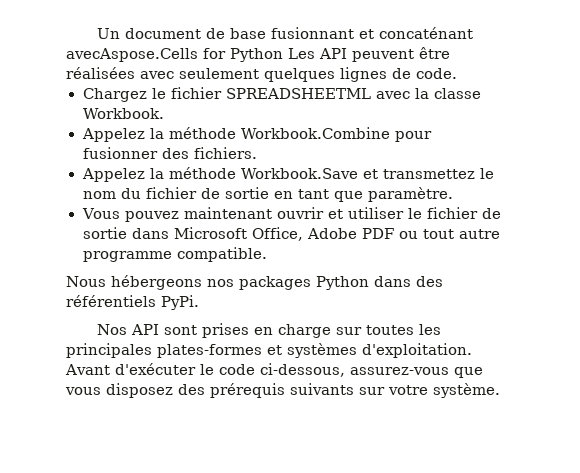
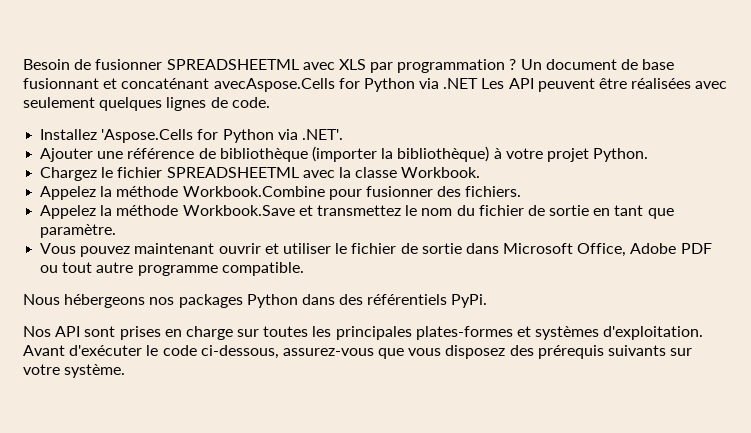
+ Besoin de fusionner SPREADSHEETML avec XLS par programmation ?
- Un document de base fusionnant et concaténant avecAspose.Cells for Python Les API peuvent être réalisées avec seulement quelques lignes de code.
+ Un document de base fusionnant et concaténant avecAspose.Cells for Python via .NET Les API peuvent être réalisées avec seulement quelques lignes de code.
+ Installez 'Aspose.Cells for Python via .NET'.
+ Ajouter une référence de bibliothèque (importer la bibliothèque) à votre projet Python.

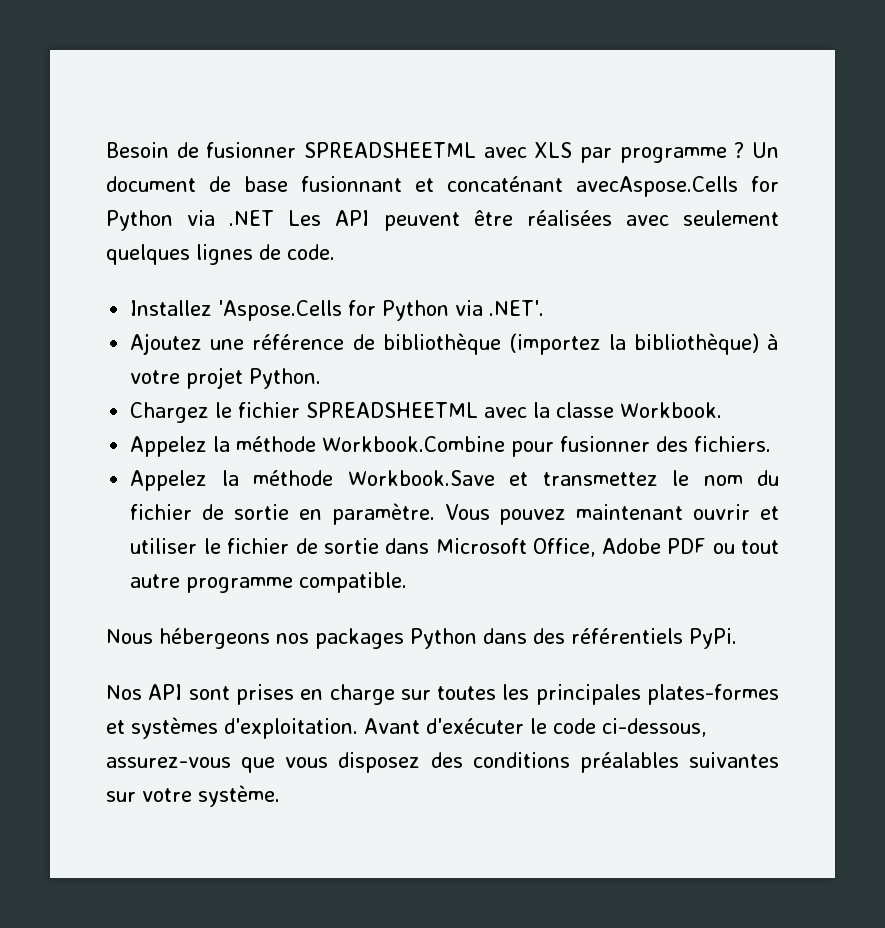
- Besoin de fusionner SPREADSHEETML avec XLS par programmation ?
+ Besoin de fusionner SPREADSHEETML avec XLS par programme ?
- Ajouter une référence de bibliothèque (importer la bibliothèque) à votre projet Python.
+ Ajoutez une référence de bibliothèque (importez la bibliothèque) à votre projet Python.
- Appelez la méthode Workbook.Save et transmettez le nom du fichier de sortie en tant que paramètre.
- Vous pouvez maintenant ouvrir et utiliser le fichier de sortie dans Microsoft Office, Adobe PDF ou tout autre programme compatible.
+ Appelez la méthode Workbook.Save et transmettez le nom du fichier de sortie en paramètre. Vous pouvez maintenant ouvrir et utiliser le fichier de sortie dans Microsoft Office, Adobe PDF ou tout autre programme compatible.
- Avant d'exécuter le code ci-dessous, assurez-vous que vous disposez des prérequis suivants sur votre système.
+ Avant d'exécuter le code ci-dessous, assurez-vous que vous disposez des conditions préalables suivantes sur votre système.

